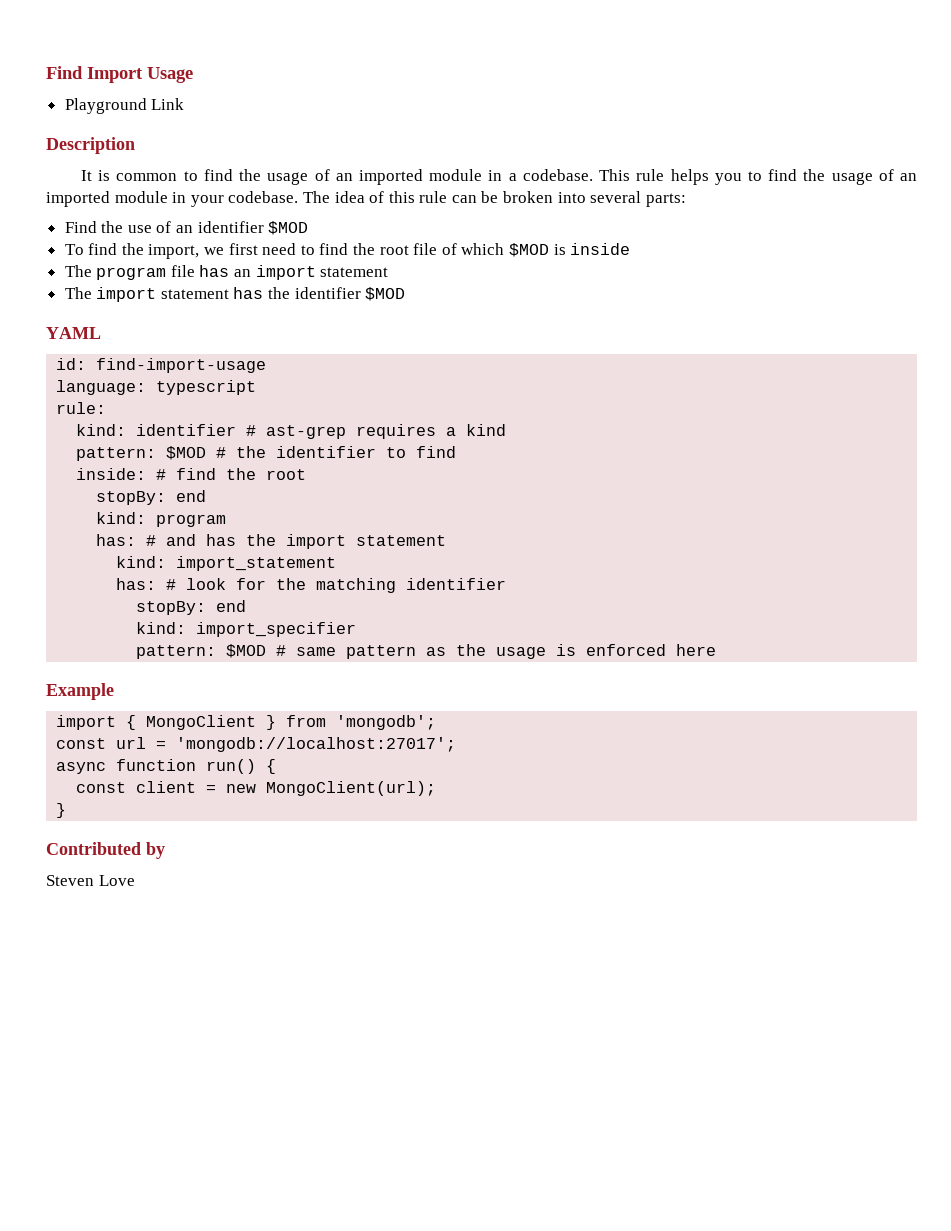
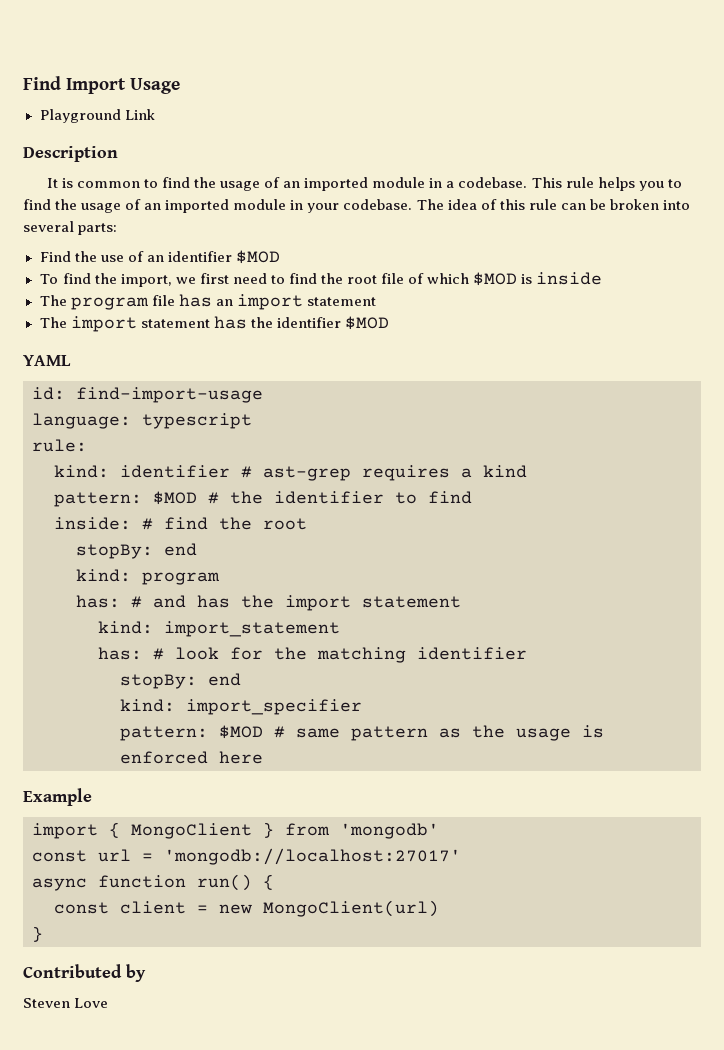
- import { MongoClient } from 'mongodb';
+ import { MongoClient } from 'mongodb'
- const url = 'mongodb://localhost:27017';
+ const url = 'mongodb://localhost:27017'
- const client = new MongoClient(url);
+ const client = new MongoClient(url)

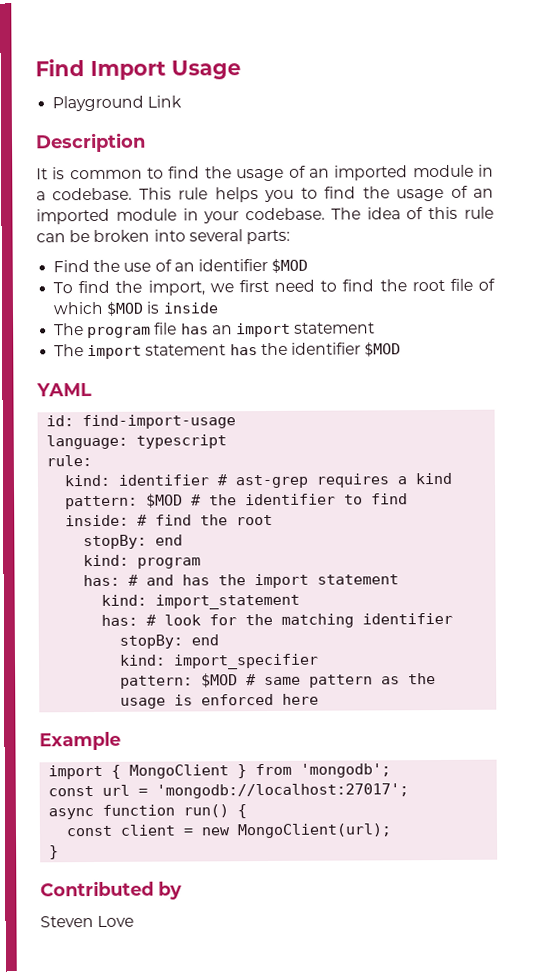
- import { MongoClient } from 'mongodb'
+ import { MongoClient } from 'mongodb';
- const url = 'mongodb://localhost:27017'
+ const url = 'mongodb://localhost:27017';
- const client = new MongoClient(url)
+ const client = new MongoClient(url);

